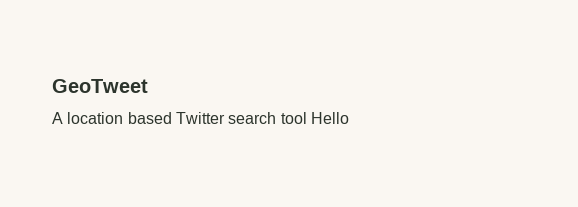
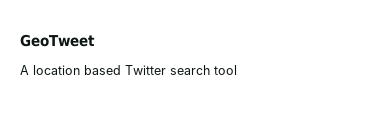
- A location based Twitter search tool Hello
+ A location based Twitter search tool

